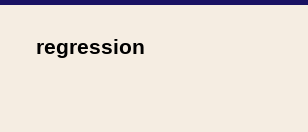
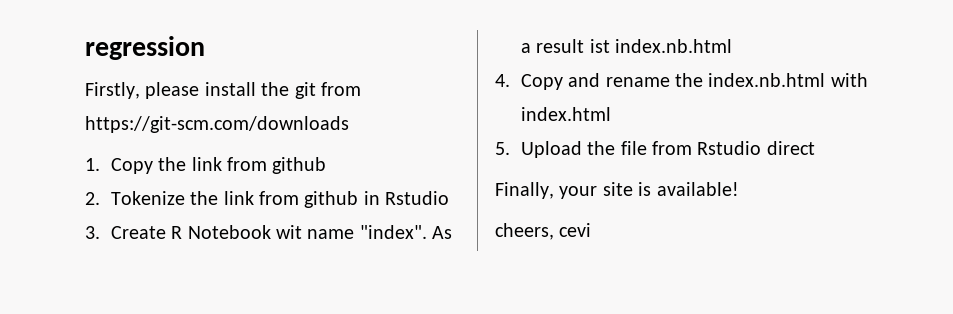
+ Firstly, please install the git from https://git-scm.com/downloads
+ 1. Copy the link from github
+ 2. Tokenize the link from github in Rstudio
+ 3. Create R Notebook wit name "index". As a result ist index.nb.html
+ 4. Copy and rename the index.nb.html with index.html
+ 5. Upload the file from Rstudio direct
+ Finally, your site is available!
+ cheers, cevi

